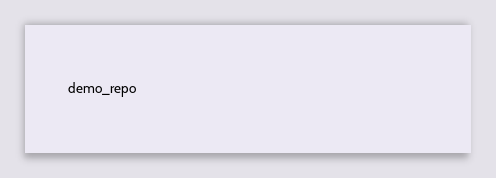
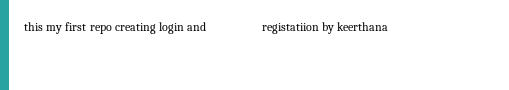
- demo_repo
+ this my first repo creating login and registatiion by keerthana

